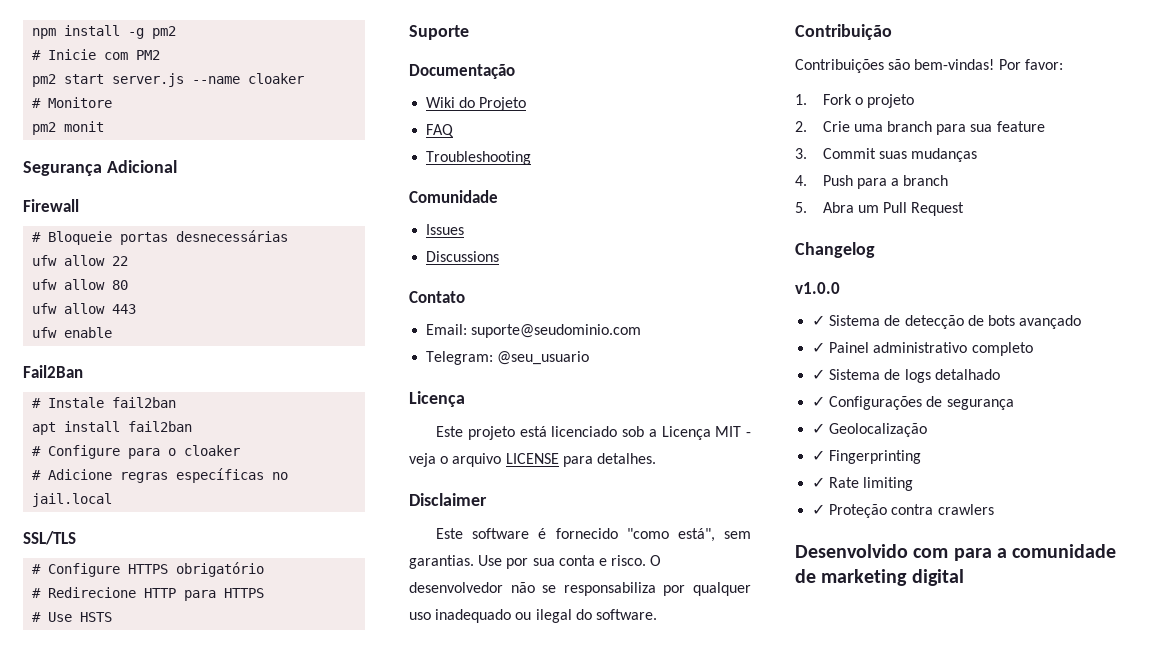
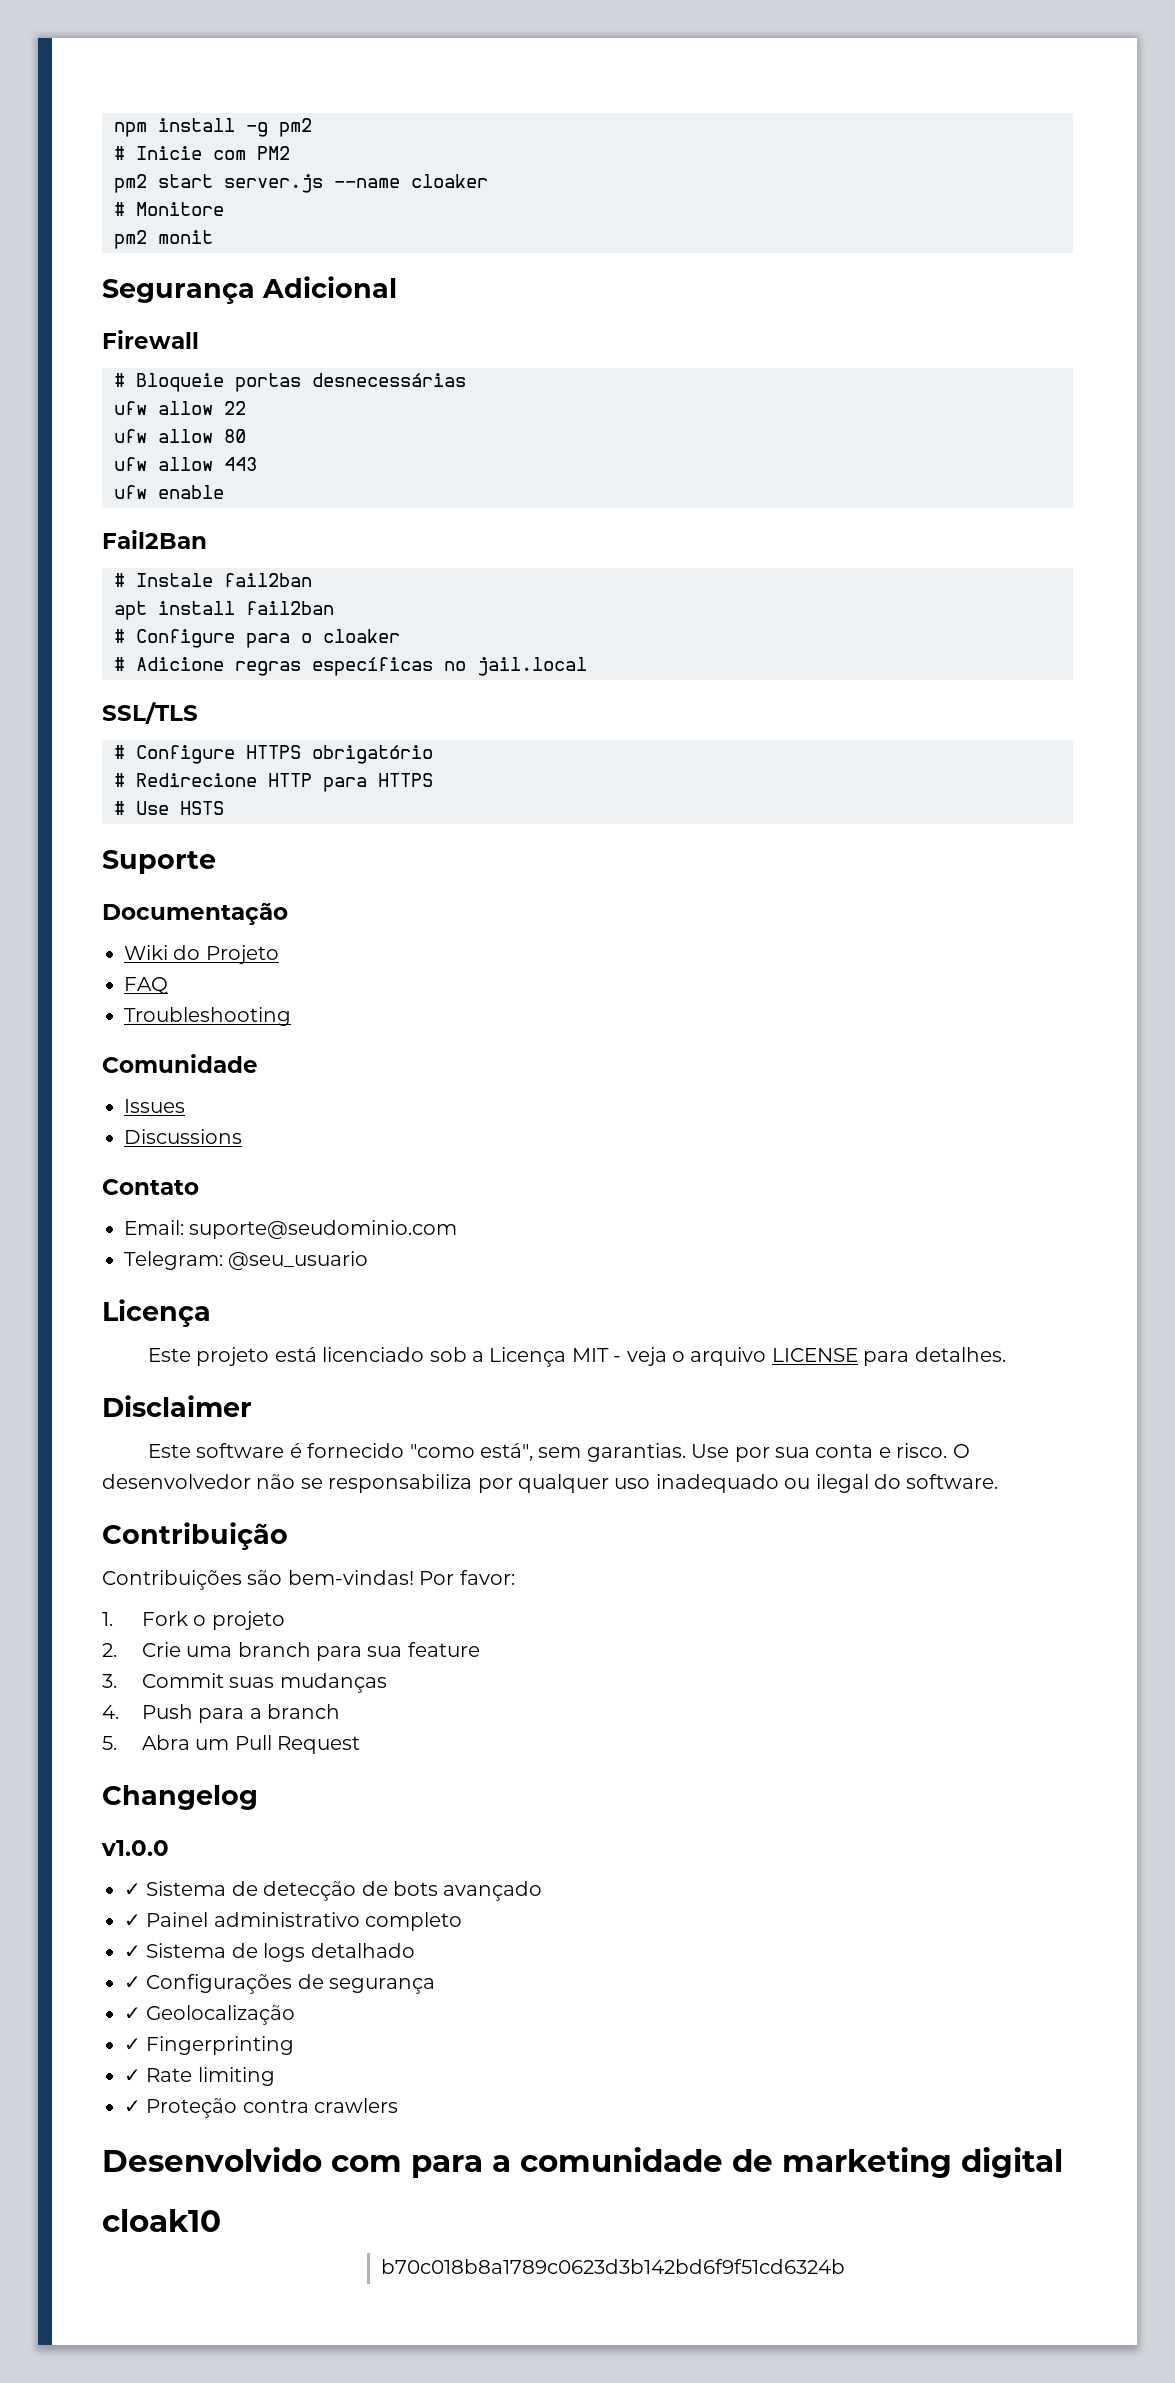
+ cloak10
+ b70c018b8a1789c0623d3b142bd6f9f51cd6324b

